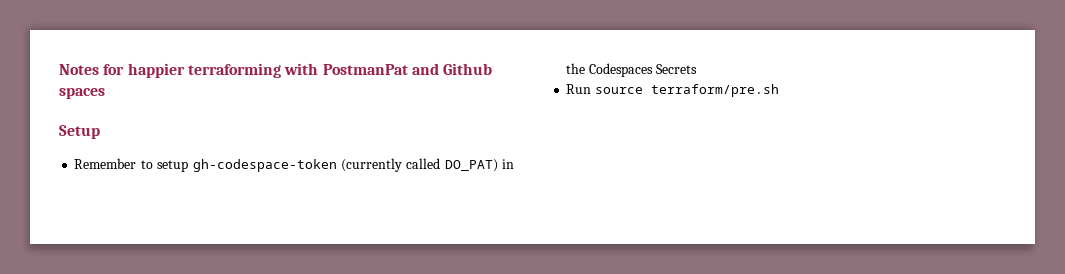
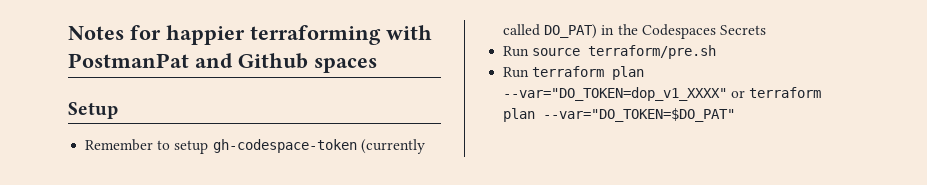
+ Run terraform plan --var="DO_TOKEN=dop_v1_XXXX" or terraform plan --var="DO_TOKEN=$DO_PAT"

